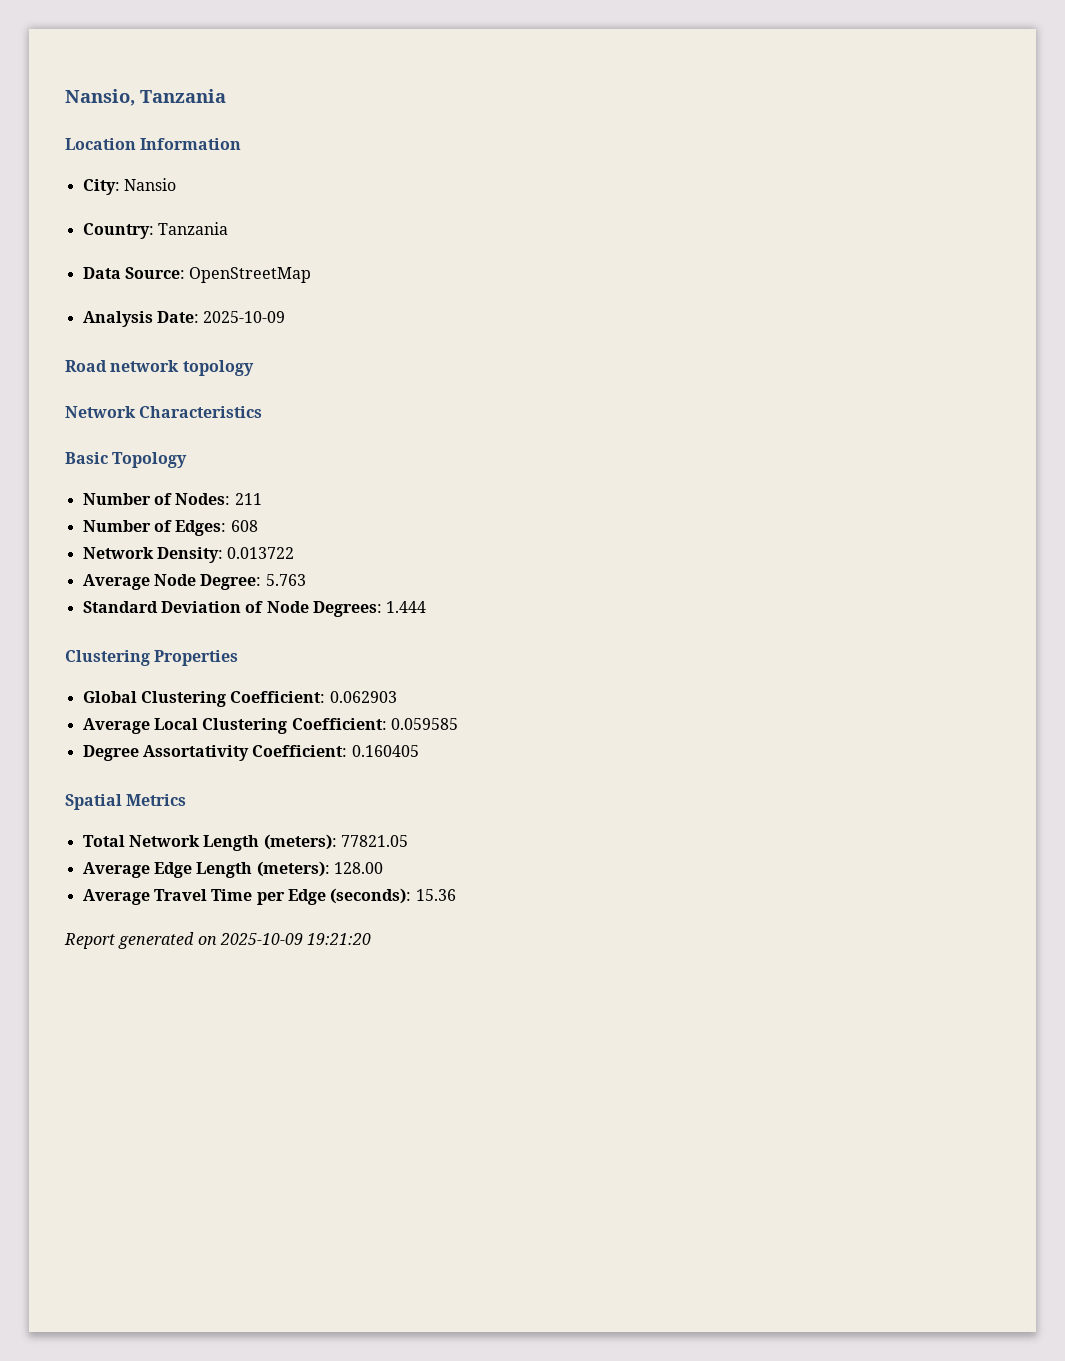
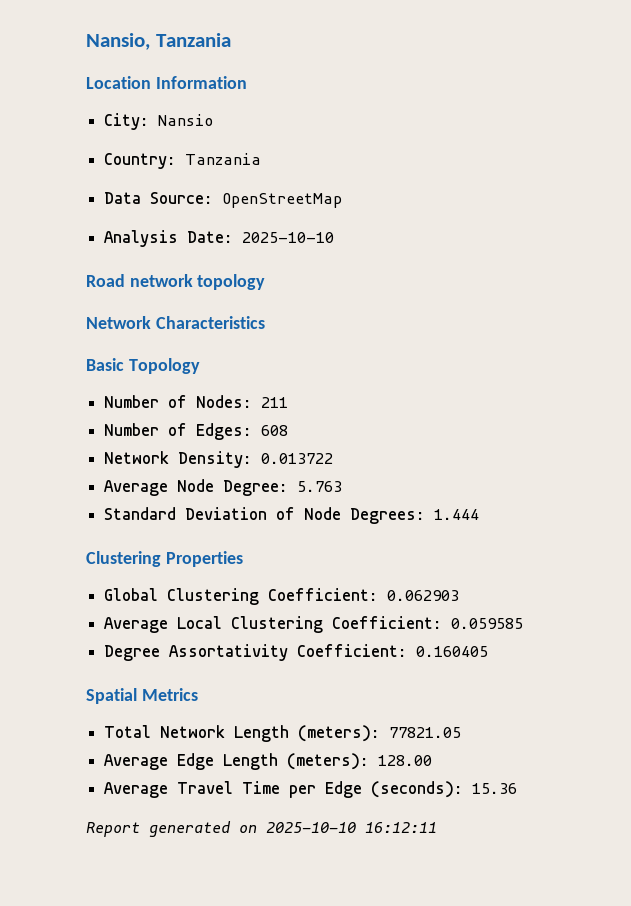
- Analysis Date: 2025-10-09
+ Analysis Date: 2025-10-10
- Report generated on 2025-10-09 19:21:20
+ Report generated on 2025-10-10 16:12:11

